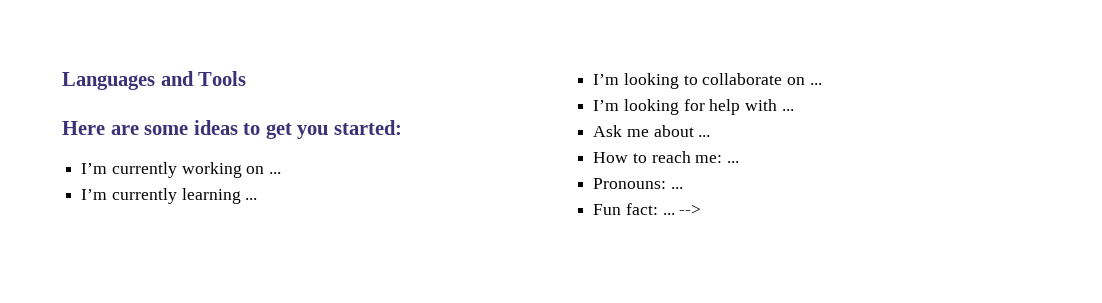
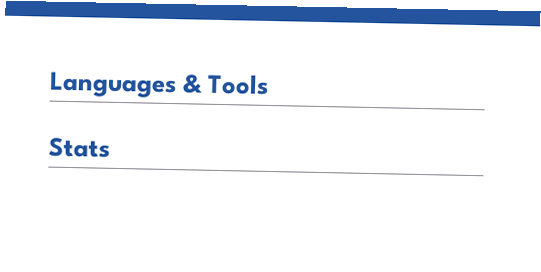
- Languages and Tools
+ Languages & Tools
- Here are some ideas to get you started:
- I’m currently working on ...
- I’m currently learning ...
- I’m looking to collaborate on ...
- I’m looking for help with ...
- Ask me about ...
- How to reach me: ...
- Pronouns: ...
- Fun fact: ... -->
+ Stats

